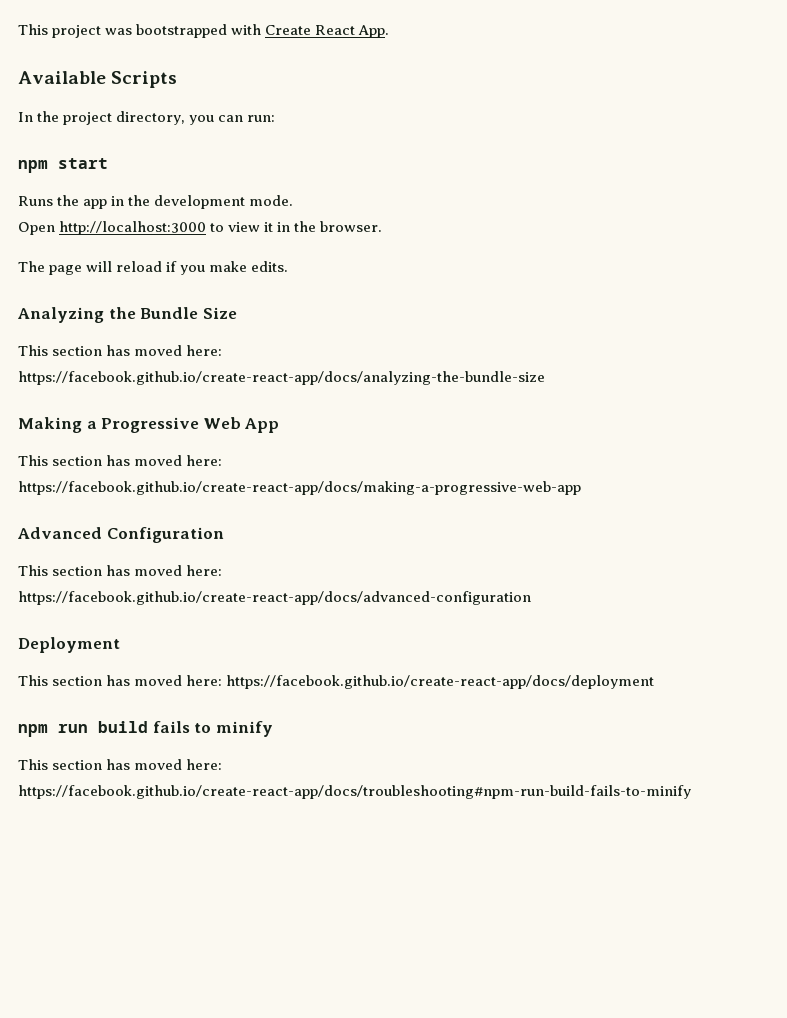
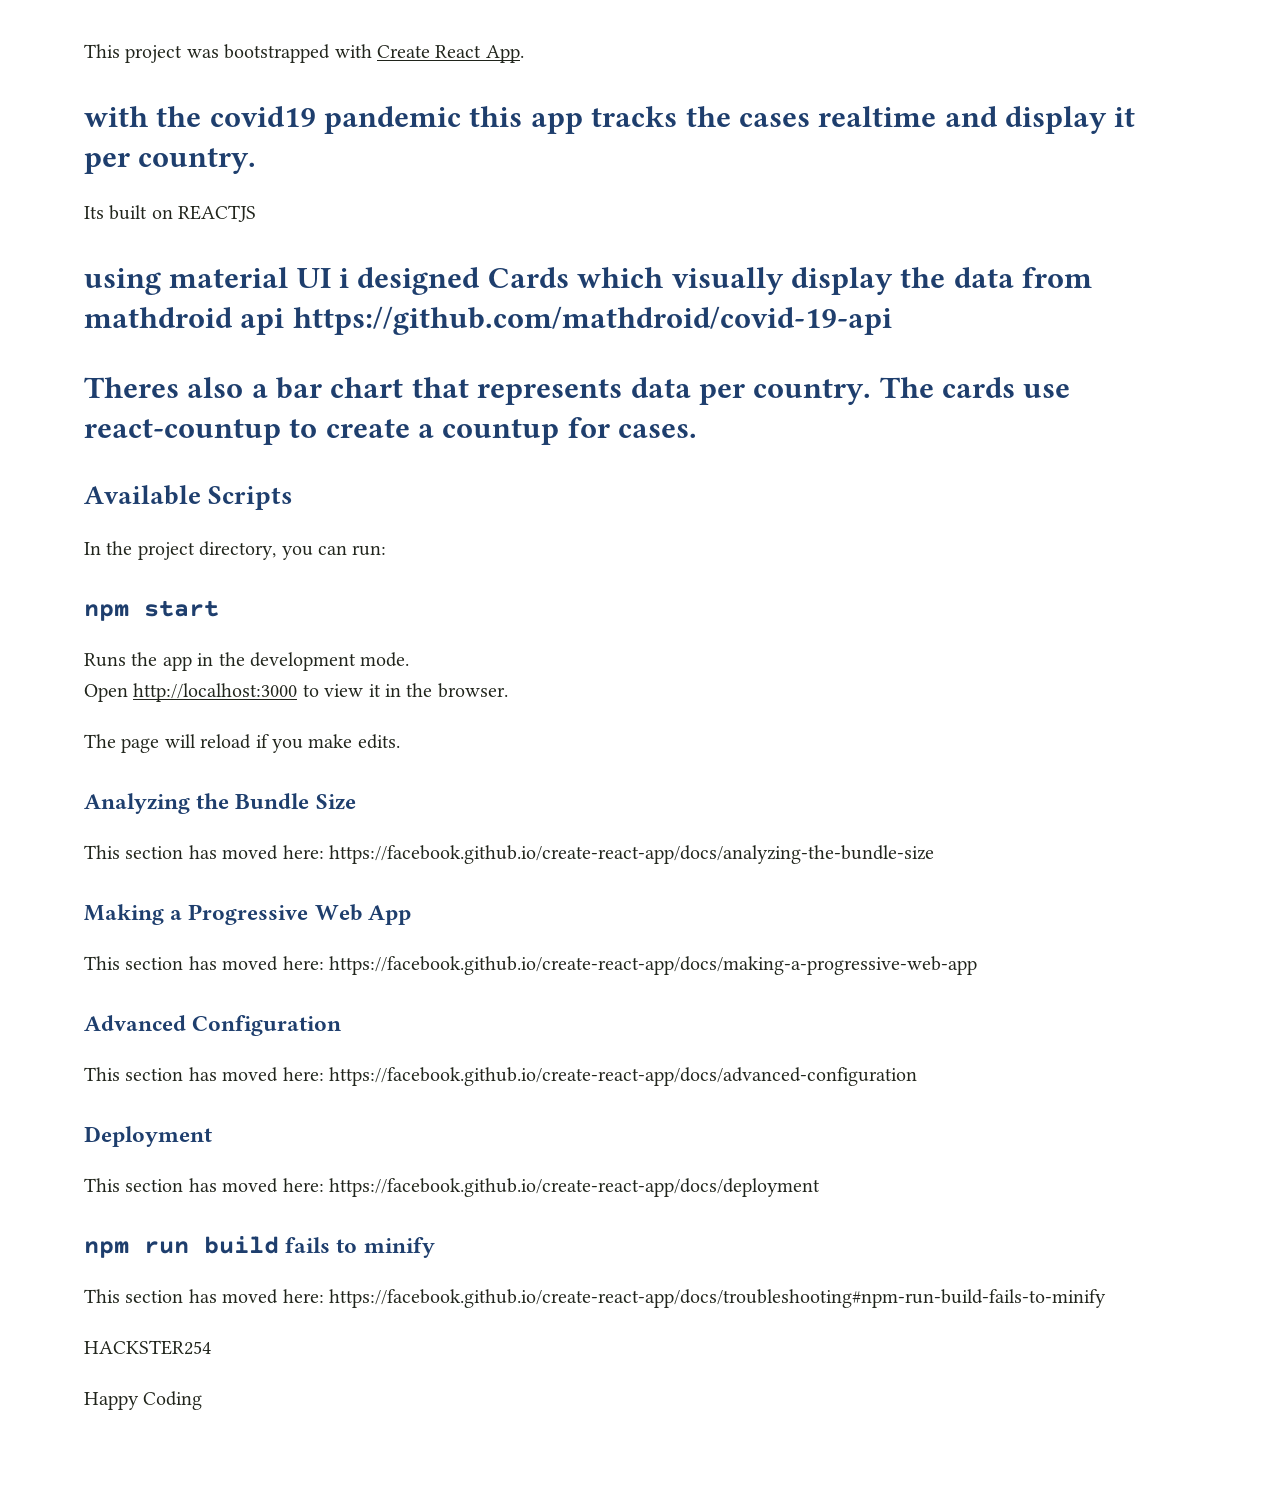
+ with the covid19 pandemic this app tracks the cases realtime and display it per country.
+ Its built on REACTJS
+ using material UI i designed Cards which visually display the data from mathdroid api https://github.com/mathdroid/covid-19-api
+ Theres also a bar chart that represents data per country. The cards use react-countup to create a countup for cases.
+ HACKSTER254
+ Happy Coding

